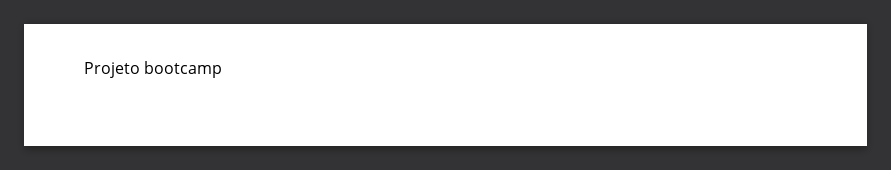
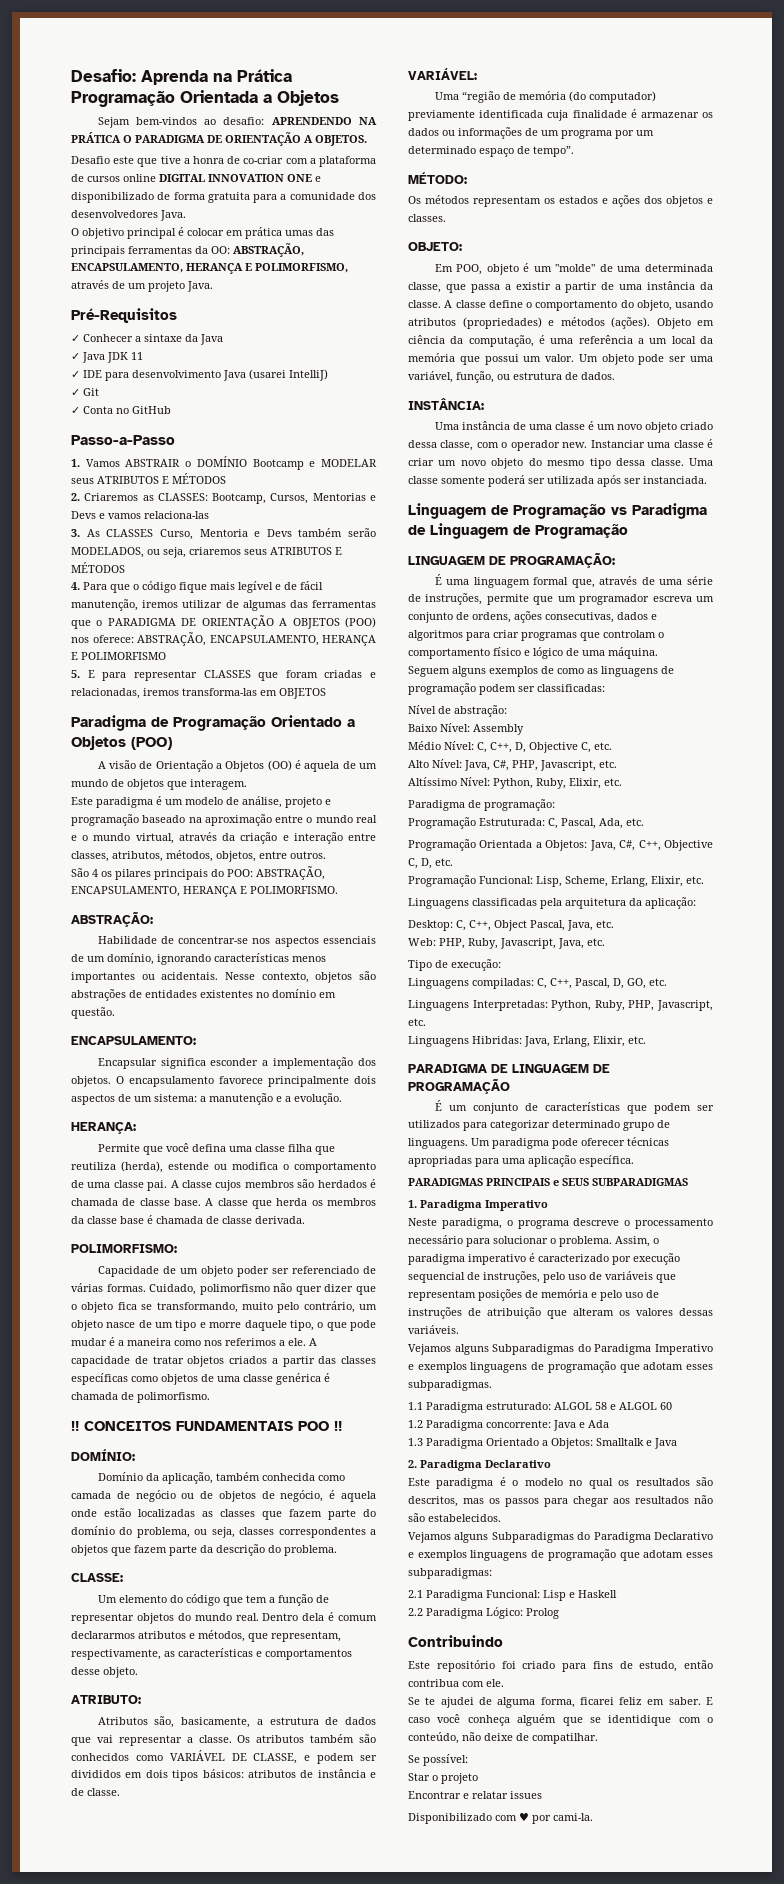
- Projeto bootcamp
+ Desafio: Aprenda na Prática Programação Orientada a Objetos
+ Sejam bem-vindos ao desafio: APRENDENDO NA PRÁTICA O PARADIGMA DE ORIENTAÇÃO A OBJETOS.
+ Desafio este que tive a honra de co-criar com a plataforma de cursos online DIGITAL INNOVATION ONE e disponibilizado de forma gratuita para a comunidade dos desenvolvedores Java.
+ O objetivo principal é colocar em prática umas das principais ferramentas da OO: ABSTRAÇÃO, ENCAPSULAMENTO, HERANÇA E POLIMORFISMO, através de um projeto Java.
+ Pré-Requisitos
+ ✓ Conhecer a sintaxe da Java
+ ✓ Java JDK 11
+ ✓ IDE para desenvolvimento Java (usarei IntelliJ)
+ ✓ Git
+ ✓ Conta no GitHub
+ Passo-a-Passo
+ 1. Vamos ABSTRAIR o DOMÍNIO Bootcamp e MODELAR seus ATRIBUTOS E MÉTODOS
+ 2. Criaremos as CLASSES: Bootcamp, Cursos, Mentorias e Devs e vamos relaciona-las
+ 3. As CLASSES Curso, Mentoria e Devs também serão MODELADOS, ou seja, criaremos seus ATRIBUTOS E MÉTODOS
+ 4. Para que o código fique mais legível e de fácil manutenção, iremos utilizar de algumas das ferramentas que o PARADIGMA DE ORIENTAÇÃO A OBJETOS (POO) nos oferece: ABSTRAÇÃO, ENCAPSULAMENTO, HERANÇA E POLIMORFISMO
+ 5. E para representar CLASSES que foram criadas e relacionadas, iremos transforma-las em OBJETOS
+ Paradigma de Programação Orientado a Objetos (POO)
+ A visão de Orientação a Objetos (OO) é aquela de um mundo de objetos que interagem.
+ Este paradigma é um modelo de análise, projeto e programação baseado na aproximação entre o mundo real e o mundo virtual, através da criação e interação entre classes, atributos, métodos, objetos, entre outros.
+ São 4 os pilares principais do POO: ABSTRAÇÃO, ENCAPSULAMENTO, HERANÇA E POLIMORFISMO.
+ ABSTRAÇÃO:
+ Habilidade de concentrar-se nos aspectos essenciais de um domínio, ignorando características menos importantes ou acidentais. Nesse contexto, objetos são abstrações de entidades existentes no domínio em questão.
+ ENCAPSULAMENTO:
+ Encapsular significa esconder a implementação dos objetos. O encapsulamento favorece principalmente dois aspectos de um sistema: a manutenção e a evolução.
+ HERANÇA:
+ Permite que você defina uma classe filha que reutiliza (herda), estende ou modifica o comportamento de uma classe pai. A classe cujos membros são herdados é chamada de classe base. A classe que herda os membros da classe base é chamada de classe derivada.
+ POLIMORFISMO:
+ Capacidade de um objeto poder ser referenciado de várias formas. Cuidado, polimorfismo não quer dizer que o objeto fica se transformando, muito pelo contrário, um objeto nasce de um tipo e morre daquele tipo, o que pode mudar é a maneira como nos referimos a ele. A capacidade de tratar objetos criados a partir das classes específicas como objetos de uma classe genérica é chamada de polimorfismo.
+ ‼ CONCEITOS FUNDAMENTAIS POO ‼
+ DOMÍNIO:
+ Domínio da aplicação, também conhecida como camada de negócio ou de objetos de negócio, é aquela onde estão localizadas as classes que fazem parte do domínio do problema, ou seja, classes correspondentes a objetos que fazem parte da descrição do problema.
+ CLASSE:
+ Um elemento do código que tem a função de representar objetos do mundo real. Dentro dela é comum declararmos atributos e métodos, que representam, respectivamente, as características e comportamentos desse objeto.
+ ATRIBUTO:
+ Atributos são, basicamente, a estrutura de dados que vai representar a classe. Os atributos também são conhecidos como VARIÁVEL DE CLASSE, e podem ser divididos em dois tipos básicos: atributos de instância e de classe.
+ VARIÁVEL:
+ Uma “região de memória (do computador) previamente identificada cuja finalidade é armazenar os dados ou informações de um programa por um determinado espaço de tempo”.
+ MÉTODO:
+ Os métodos representam os estados e ações dos objetos e classes.
+ OBJETO:
+ Em POO, objeto é um "molde" de uma determinada classe, que passa a existir a partir de uma instância da classe. A classe define o comportamento do objeto, usando atributos (propriedades) e métodos (ações). Objeto em ciência da computação, é uma referência a um local da memória que possui um valor. Um objeto pode ser uma variável, função, ou estrutura de dados.
+ INSTÂNCIA:
+ Uma instância de uma classe é um novo objeto criado dessa classe, com o operador new. Instanciar uma classe é criar um novo objeto do mesmo tipo dessa classe. Uma classe somente poderá ser utilizada após ser instanciada.
+ Linguagem de Programação vs Paradigma de Linguagem de Programação
+ LINGUAGEM DE PROGRAMAÇÃO:
+ É uma linguagem formal que, através de uma série de instruções, permite que um programador escreva um conjunto de ordens, ações consecutivas, dados e algoritmos para criar programas que controlam o comportamento físico e lógico de uma máquina.
+ Seguem alguns exemplos de como as linguagens de programação podem ser classificadas:
+ Nível de abstração:
+ Baixo Nível: Assembly
+ Médio Nível: C, C++, D, Objective C, etc.
+ Alto Nível: Java, C#, PHP, Javascript, etc.
+ Altíssimo Nível: Python, Ruby, Elixir, etc.
+ Paradigma de programação:
+ Programação Estruturada: C, Pascal, Ada, etc.
+ Programação Orientada a Objetos: Java, C#, C++, Objective C, D, etc.
+ Programação Funcional: Lisp, Scheme, Erlang, Elixir, etc.
+ Linguagens classificadas pela arquitetura da aplicação:
+ Desktop: C, C++, Object Pascal, Java, etc.
+ Web: PHP, Ruby, Javascript, Java, etc.
+ Tipo de execução:
+ Linguagens compiladas: C, C++, Pascal, D, GO, etc.
+ Linguagens Interpretadas: Python, Ruby, PHP, Javascript, etc.
+ Linguagens Hibridas: Java, Erlang, Elixir, etc.
+ PARADIGMA DE LINGUAGEM DE PROGRAMAÇÃO
+ É um conjunto de características que podem ser utilizados para categorizar determinado grupo de linguagens. Um paradigma pode oferecer técnicas apropriadas para uma aplicação específica.
+ PARADIGMAS PRINCIPAIS e SEUS SUBPARADIGMAS
+ 1. Paradigma Imperativo
+ Neste paradigma, o programa descreve o processamento necessário para solucionar o problema. Assim, o paradigma imperativo é caracterizado por execução sequencial de instruções, pelo uso de variáveis que representam posições de memória e pelo uso de instruções de atribuição que alteram os valores dessas variáveis.
+ Vejamos alguns Subparadigmas do Paradigma Imperativo e exemplos linguagens de programação que adotam esses subparadigmas.
+ 1.1 Paradigma estruturado: ALGOL 58 e ALGOL 60
+ 1.2 Paradigma concorrente: Java e Ada
+ 1.3 Paradigma Orientado a Objetos: Smalltalk e Java
+ 2. Paradigma Declarativo
+ Este paradigma é o modelo no qual os resultados são descritos, mas os passos para chegar aos resultados não são estabelecidos.
+ Vejamos alguns Subparadigmas do Paradigma Declarativo e exemplos linguagens de programação que adotam esses subparadigmas:
+ 2.1 Paradigma Funcional: Lisp e Haskell
+ 2.2 Paradigma Lógico: Prolog
+ Contribuindo
+ Este repositório foi criado para fins de estudo, então contribua com ele.
+ Se te ajudei de alguma forma, ficarei feliz em saber. E caso você conheça alguém que se identidique com o conteúdo, não deixe de compatilhar.
+ Se possível:
+ Star o projeto
+ Encontrar e relatar issues
+ Disponibilizado com ♥ por cami-la.

